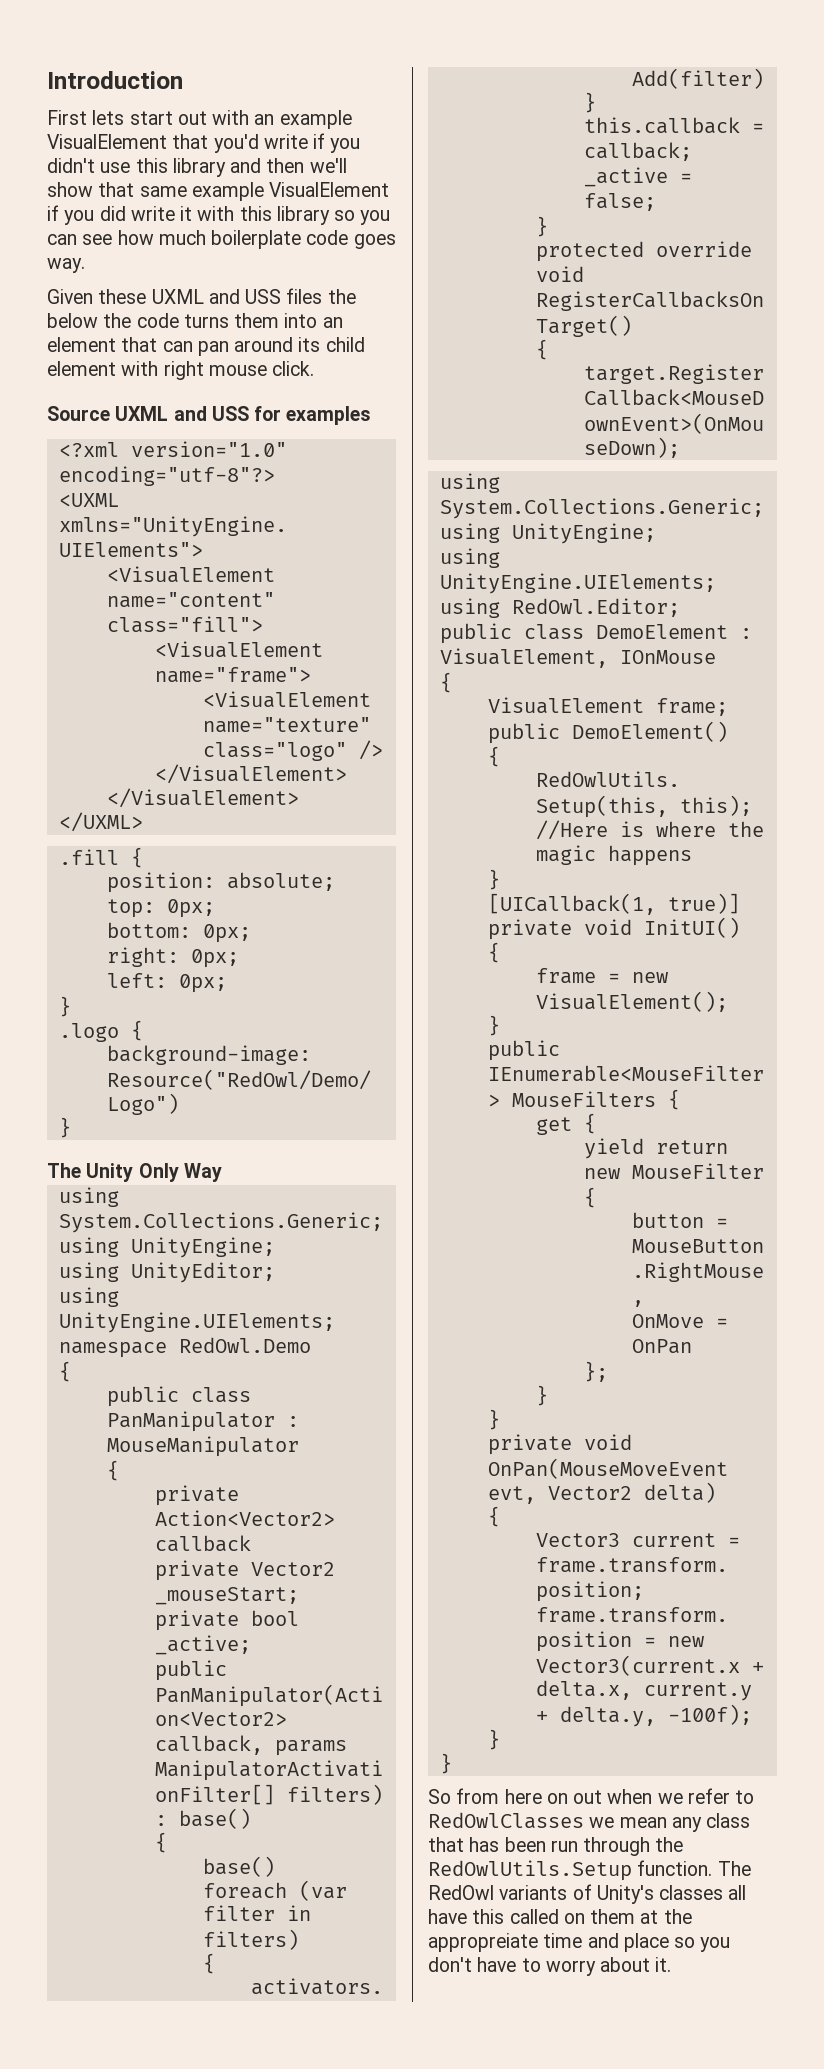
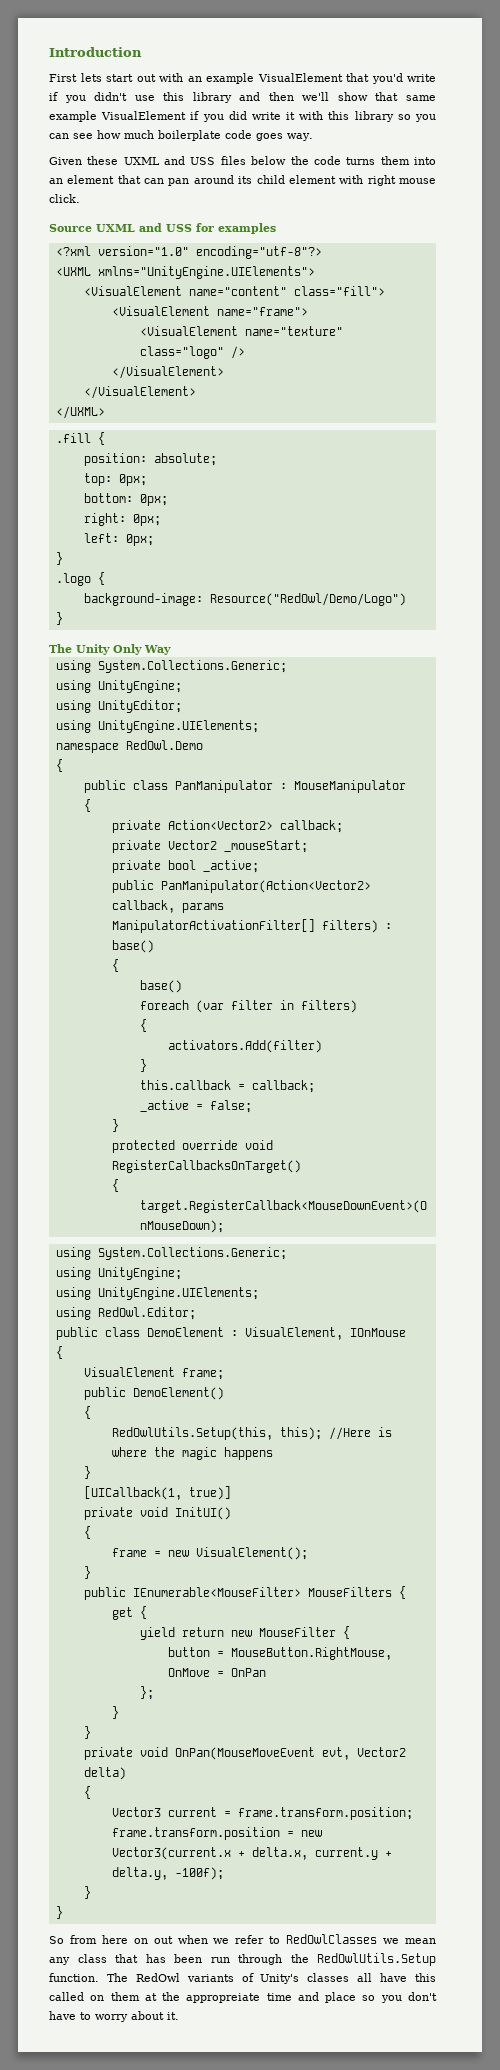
- Given these UXML and USS files the below the code turns them into an element that can pan around its child element with right mouse click.
+ Given these UXML and USS files below the code turns them into an element that can pan around its child element with right mouse click.
- private Action<Vector2> callback
+ private Action<Vector2> callback;

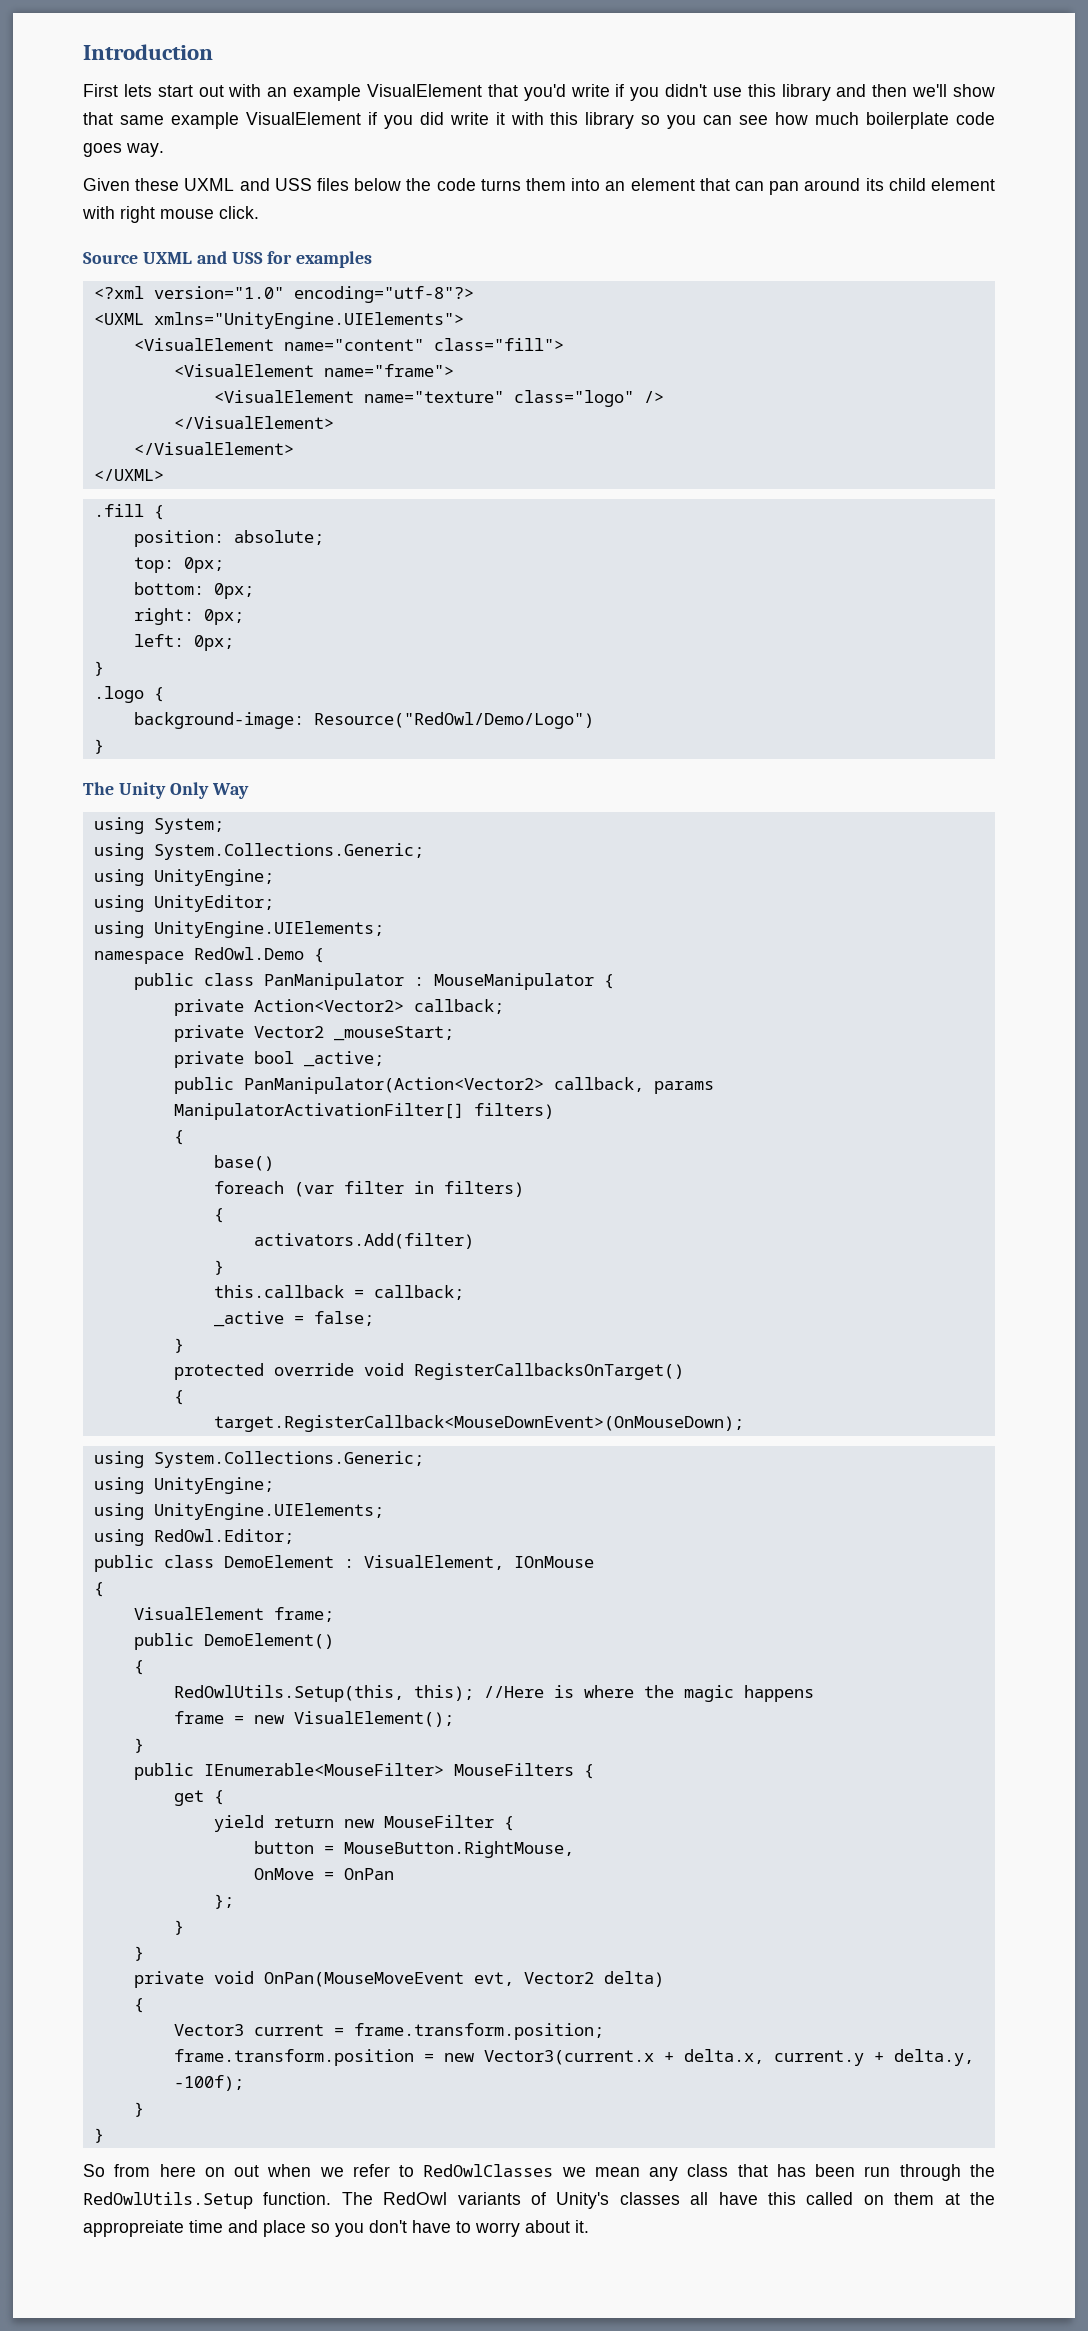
+ using System;
- namespace RedOwl.Demo
- {
+ namespace RedOwl.Demo {
- public class PanManipulator : MouseManipulator
- {
+ public class PanManipulator : MouseManipulator {
- public PanManipulator(Action<Vector2> callback, params ManipulatorActivationFilter[] filters) : base()
+ public PanManipulator(Action<Vector2> callback, params ManipulatorActivationFilter[] filters)
  RedOwlUtils.Setup(this, this); //Here is where the magic happens
- }
- [UICallback(1, true)]
- private void InitUI()
- {

